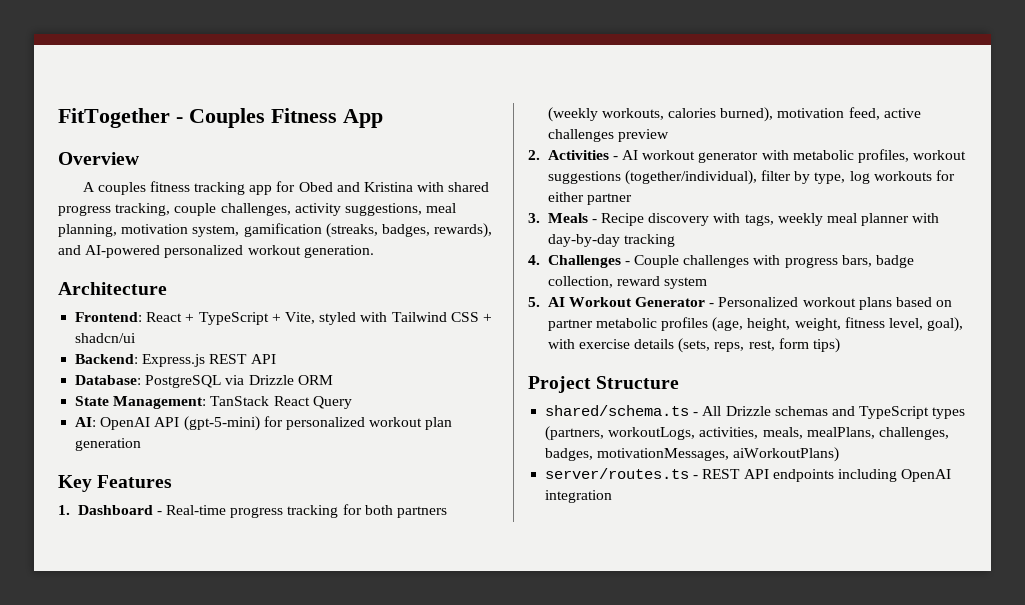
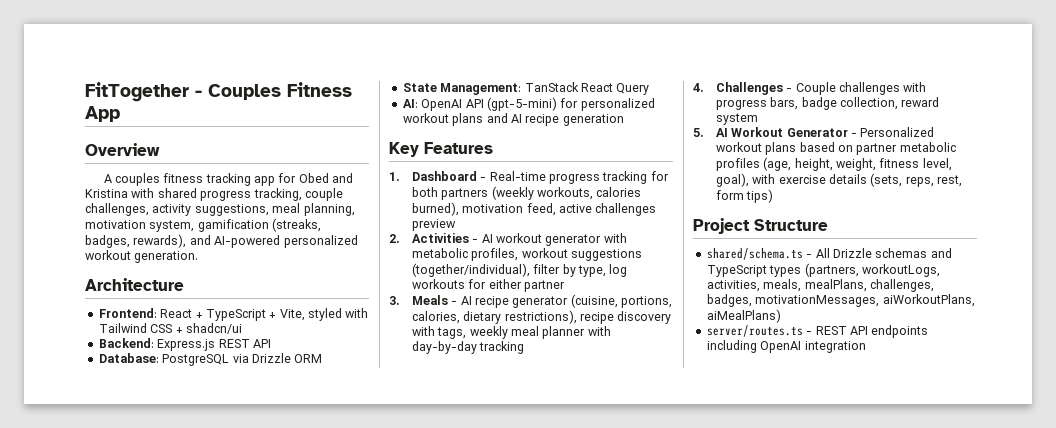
- AI: OpenAI API (gpt-5-mini) for personalized workout plan generation
+ AI: OpenAI API (gpt-5-mini) for personalized workout plans and AI recipe generation
- 3. Meals - Recipe discovery with tags, weekly meal planner with day-by-day tracking
+ 3. Meals - AI recipe generator (cuisine, portions, calories, dietary restrictions), recipe discovery with tags, weekly meal planner with day-by-day tracking
- shared/schema.ts - All Drizzle schemas and TypeScript types (partners, workoutLogs, activities, meals, mealPlans, challenges, badges, motivationMessages, aiWorkoutPlans)
+ shared/schema.ts - All Drizzle schemas and TypeScript types (partners, workoutLogs, activities, meals, mealPlans, challenges, badges, motivationMessages, aiWorkoutPlans, aiMealPlans)

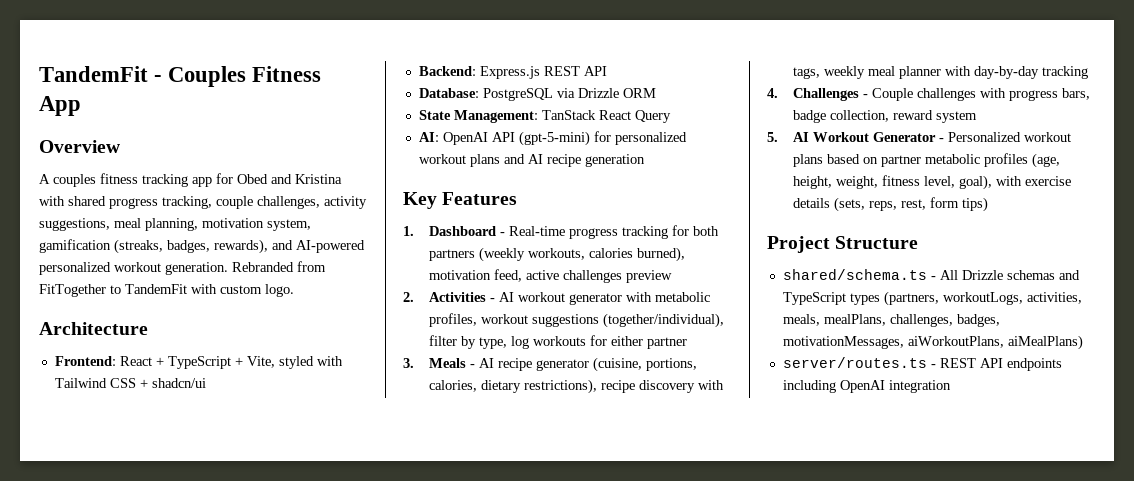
- FitTogether - Couples Fitness App
+ TandemFit - Couples Fitness App
+ Rebranded from FitTogether to TandemFit with custom logo.

